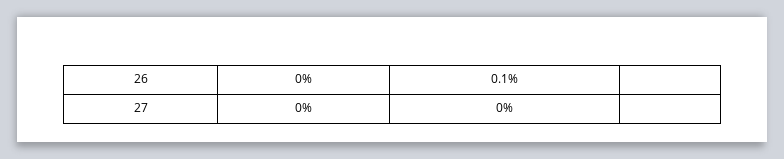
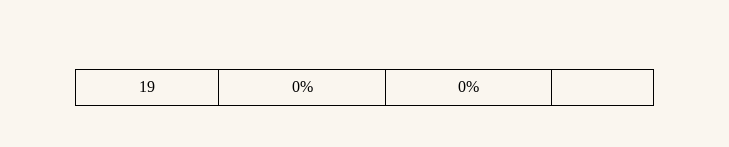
- 26 | 0% | 0.1% |
- 27 | 0% | 0% |
+ 19 | 0% | 0% |

